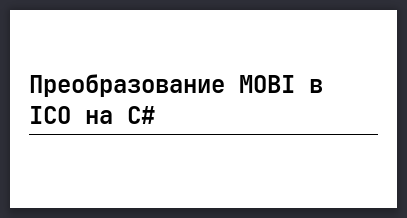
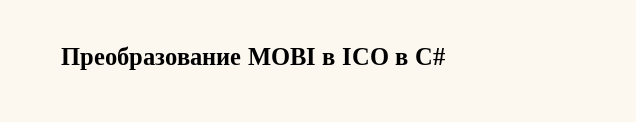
- Преобразование MOBI в ICO на C#
+ Преобразование MOBI в ICO в C#

